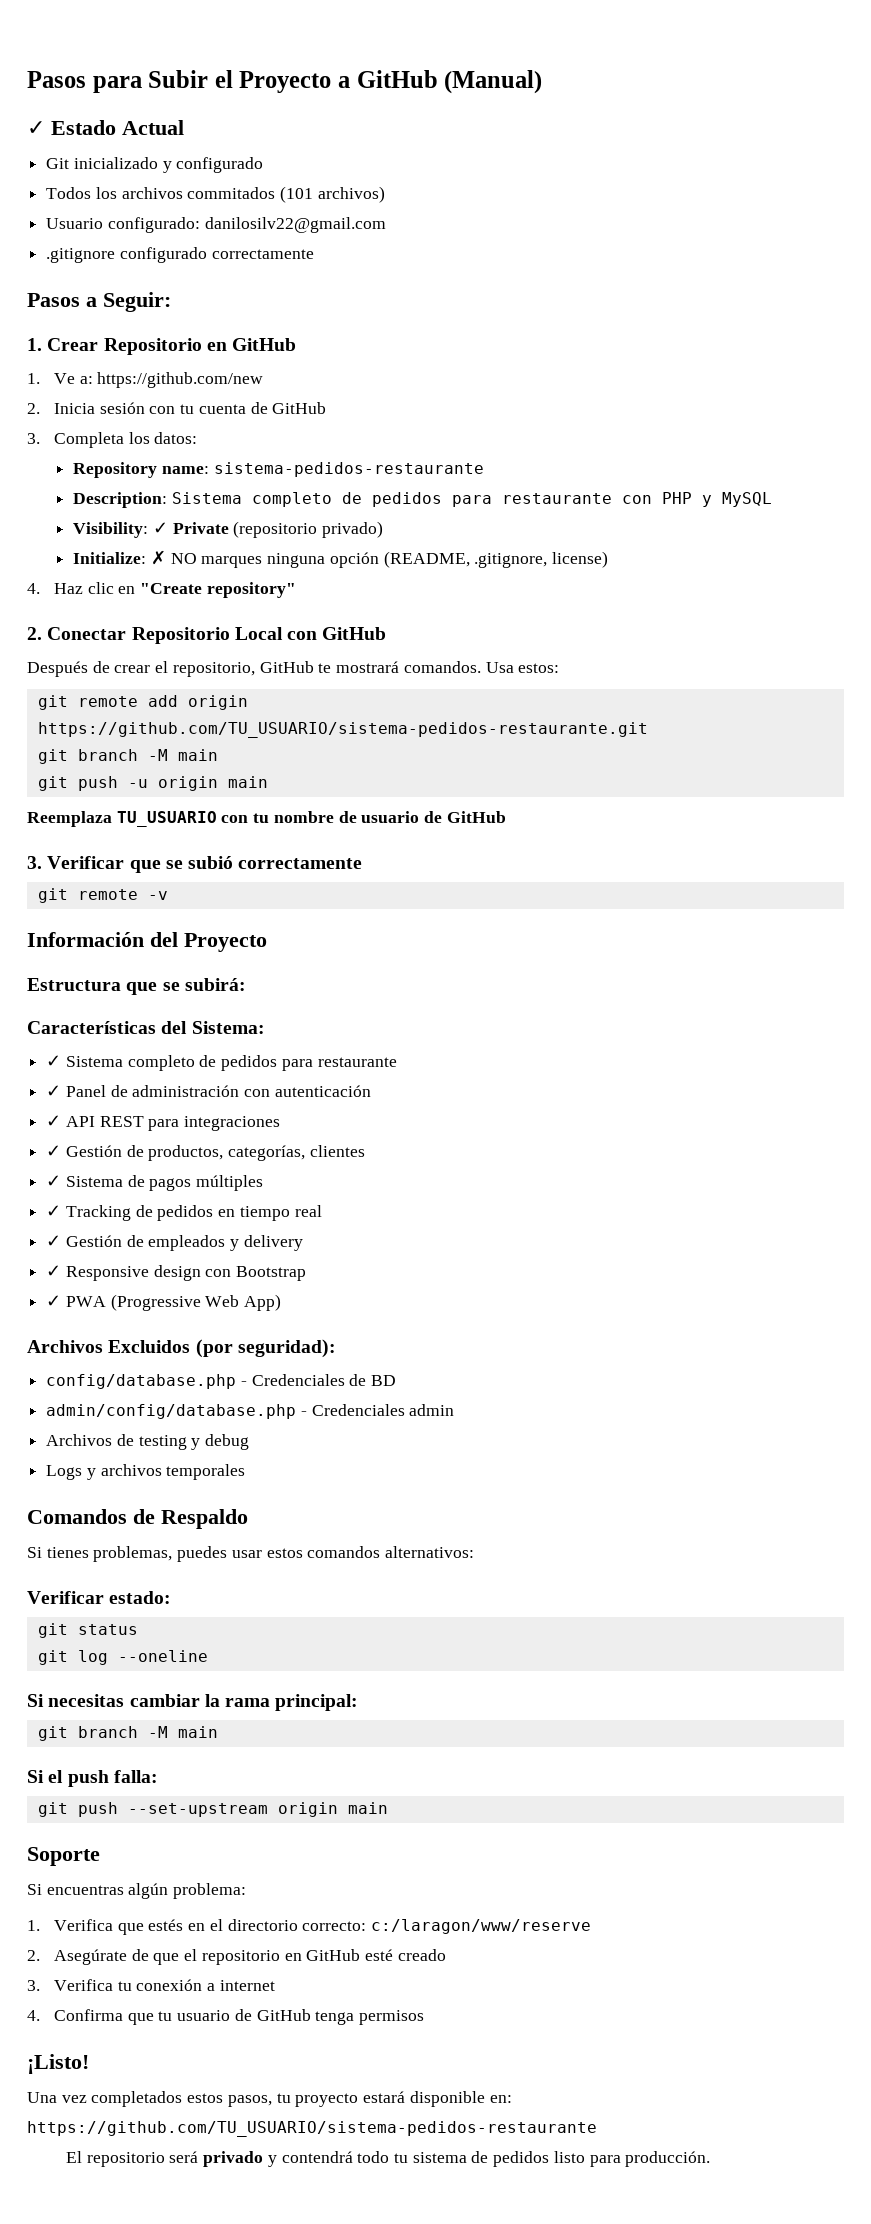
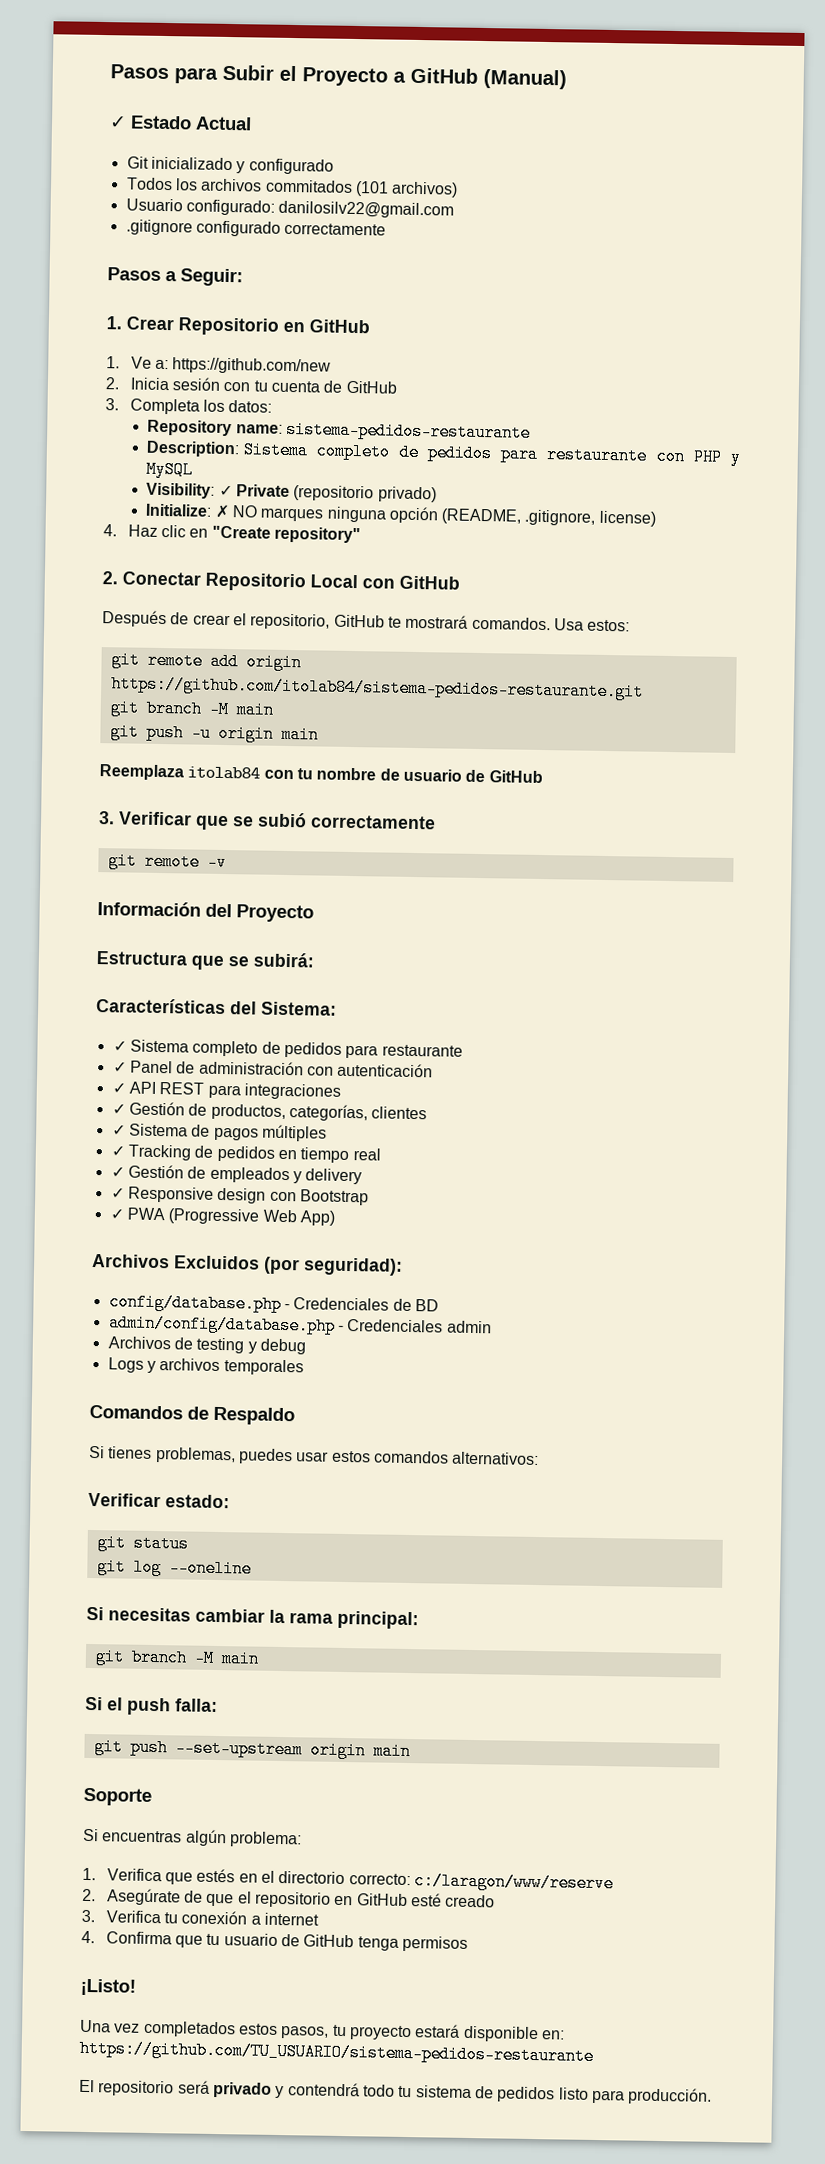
- git remote add origin https://github.com/TU_USUARIO/sistema-pedidos-restaurante.git
+ git remote add origin https://github.com/itolab84/sistema-pedidos-restaurante.git
- Reemplaza TU_USUARIO con tu nombre de usuario de GitHub
+ Reemplaza itolab84 con tu nombre de usuario de GitHub

